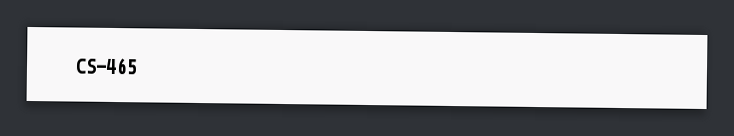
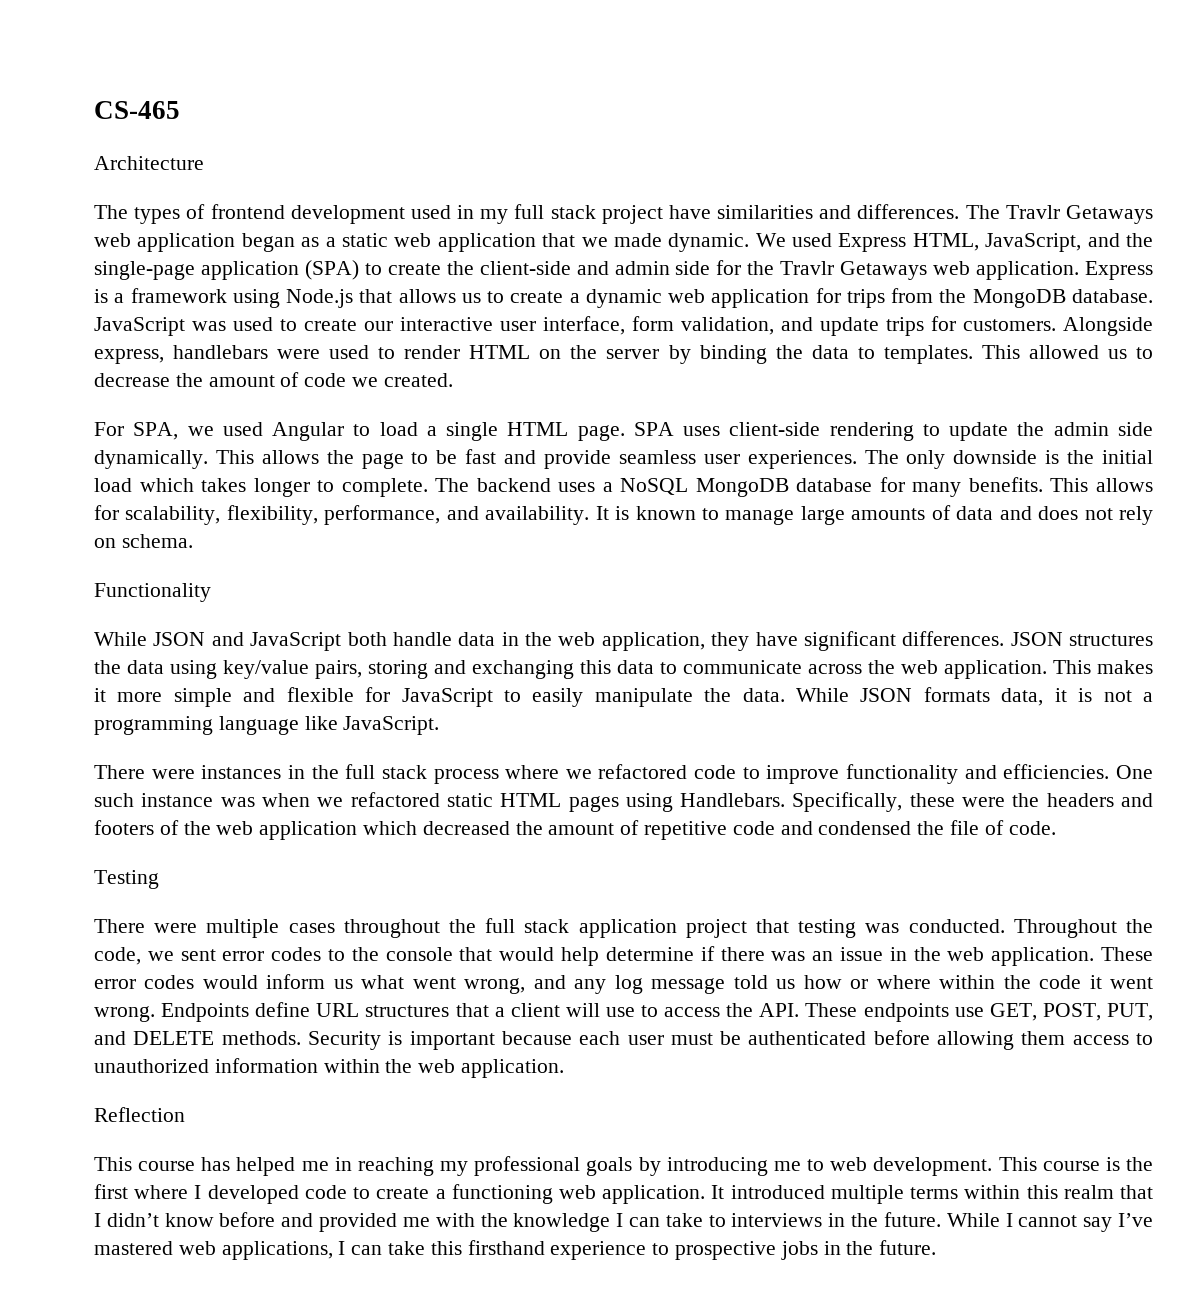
+ Architecture
+ The types of frontend development used in my full stack project have similarities and differences. The Travlr Getaways web application began as a static web application that we made dynamic. We used Express HTML, JavaScript, and the single-page application (SPA) to create the client-side and admin side for the Travlr Getaways web application. Express is a framework using Node.js that allows us to create a dynamic web application for trips from the MongoDB database. JavaScript was used to create our interactive user interface, form validation, and update trips for customers. Alongside express, handlebars were used to render HTML on the server by binding the data to templates. This allowed us to decrease the amount of code we created.
+ For SPA, we used Angular to load a single HTML page. SPA uses client-side rendering to update the admin side dynamically. This allows the page to be fast and provide seamless user experiences. The only downside is the initial load which takes longer to complete. The backend uses a NoSQL MongoDB database for many benefits. This allows for scalability, flexibility, performance, and availability. It is known to manage large amounts of data and does not rely on schema.
+ Functionality
+ While JSON and JavaScript both handle data in the web application, they have significant differences. JSON structures the data using key/value pairs, storing and exchanging this data to communicate across the web application. This makes it more simple and flexible for JavaScript to easily manipulate the data. While JSON formats data, it is not a programming language like JavaScript.
+ There were instances in the full stack process where we refactored code to improve functionality and efficiencies. One such instance was when we refactored static HTML pages using Handlebars. Specifically, these were the headers and footers of the web application which decreased the amount of repetitive code and condensed the file of code.
+ Testing
+ There were multiple cases throughout the full stack application project that testing was conducted. Throughout the code, we sent error codes to the console that would help determine if there was an issue in the web application. These error codes would inform us what went wrong, and any log message told us how or where within the code it went wrong. Endpoints define URL structures that a client will use to access the API. These endpoints use GET, POST, PUT, and DELETE methods. Security is important because each user must be authenticated before allowing them access to unauthorized information within the web application.
+ Reflection
+ This course has helped me in reaching my professional goals by introducing me to web development. This course is the first where I developed code to create a functioning web application. It introduced multiple terms within this realm that I didn’t know before and provided me with the knowledge I can take to interviews in the future. While I cannot say I’ve mastered web applications, I can take this firsthand experience to prospective jobs in the future.

